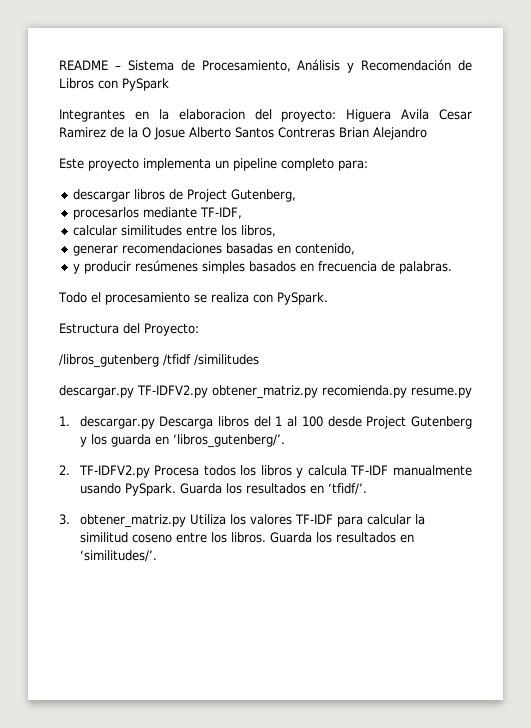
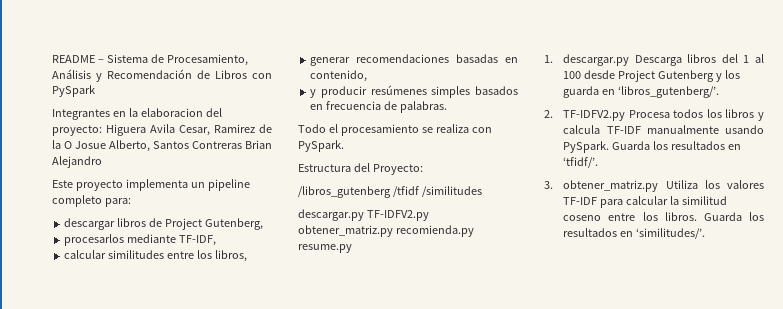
- Integrantes en la elaboracion del proyecto: Higuera Avila Cesar Ramirez de la O Josue Alberto Santos Contreras Brian Alejandro
+ Integrantes en la elaboracion del proyecto: Higuera Avila Cesar, Ramirez de la O Josue Alberto, Santos Contreras Brian Alejandro

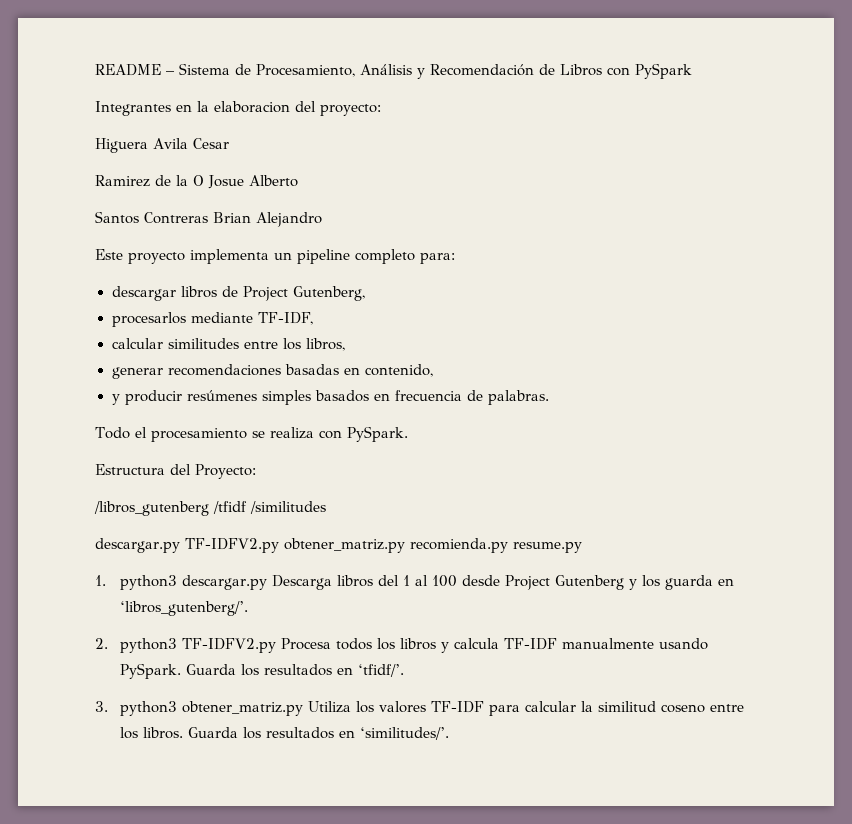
- Integrantes en la elaboracion del proyecto: Higuera Avila Cesar, Ramirez de la O Josue Alberto, Santos Contreras Brian Alejandro
+ Integrantes en la elaboracion del proyecto:
+ Higuera Avila Cesar
+ Ramirez de la O Josue Alberto
+ Santos Contreras Brian Alejandro
- 1. descargar.py Descarga libros del 1 al 100 desde Project Gutenberg y los guarda en ‘libros_gutenberg/’.
+ 1. python3 descargar.py Descarga libros del 1 al 100 desde Project Gutenberg y los guarda en ‘libros_gutenberg/’.
- 2. TF-IDFV2.py Procesa todos los libros y calcula TF-IDF manualmente usando PySpark.
+ 2. python3 TF-IDFV2.py Procesa todos los libros y calcula TF-IDF manualmente usando PySpark.
- 3. obtener_matriz.py Utiliza los valores TF-IDF para calcular la similitud coseno entre los libros.
+ 3. python3 obtener_matriz.py Utiliza los valores TF-IDF para calcular la similitud coseno entre los libros.

